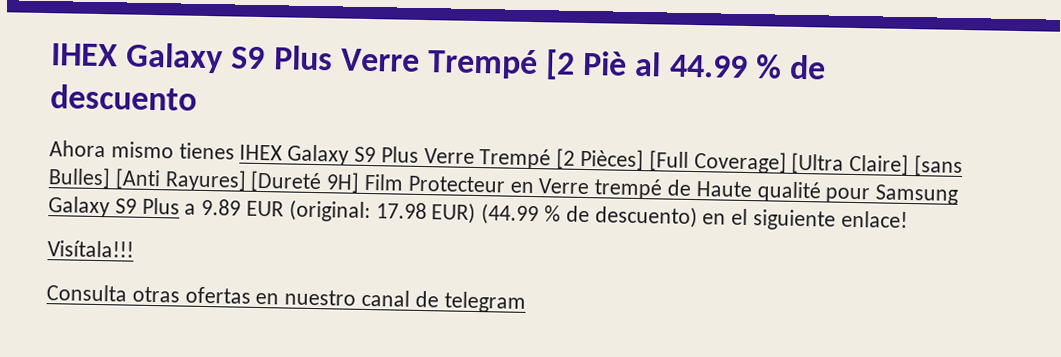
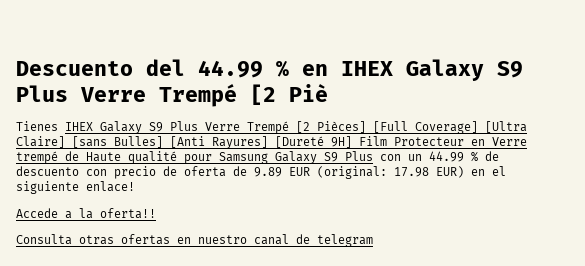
- IHEX Galaxy S9 Plus Verre Trempé [2 Piè al 44.99 % de descuento
- Ahora mismo tienes IHEX Galaxy S9 Plus Verre Trempé [2 Pièces] [Full Coverage] [Ultra Claire] [sans Bulles] [Anti Rayures] [Dureté 9H] Film Protecteur en Verre trempé de Haute qualité pour Samsung Galaxy S9 Plus a 9.89 EUR (original: 17.98 EUR) (44.99 % de descuento) en el siguiente enlace!
+ Descuento del 44.99 % en IHEX Galaxy S9 Plus Verre Trempé [2 Piè
+ Tienes IHEX Galaxy S9 Plus Verre Trempé [2 Pièces] [Full Coverage] [Ultra Claire] [sans Bulles] [Anti Rayures] [Dureté 9H] Film Protecteur en Verre trempé de Haute qualité pour Samsung Galaxy S9 Plus con un 44.99 % de descuento con precio de oferta de 9.89 EUR (original: 17.98 EUR) en el siguiente enlace!
- Visítala!!!
+ Accede a la oferta!!

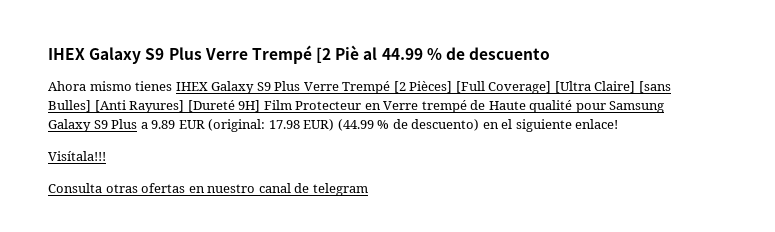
- Descuento del 44.99 % en IHEX Galaxy S9 Plus Verre Trempé [2 Piè
- Tienes IHEX Galaxy S9 Plus Verre Trempé [2 Pièces] [Full Coverage] [Ultra Claire] [sans Bulles] [Anti Rayures] [Dureté 9H] Film Protecteur en Verre trempé de Haute qualité pour Samsung Galaxy S9 Plus con un 44.99 % de descuento con precio de oferta de 9.89 EUR (original: 17.98 EUR) en el siguiente enlace!
+ IHEX Galaxy S9 Plus Verre Trempé [2 Piè al 44.99 % de descuento
+ Ahora mismo tienes IHEX Galaxy S9 Plus Verre Trempé [2 Pièces] [Full Coverage] [Ultra Claire] [sans Bulles] [Anti Rayures] [Dureté 9H] Film Protecteur en Verre trempé de Haute qualité pour Samsung Galaxy S9 Plus a 9.89 EUR (original: 17.98 EUR) (44.99 % de descuento) en el siguiente enlace!
- Accede a la oferta!!
+ Visítala!!!

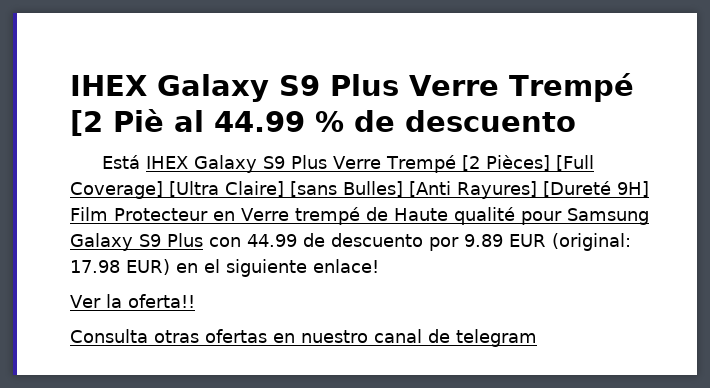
- Ahora mismo tienes IHEX Galaxy S9 Plus Verre Trempé [2 Pièces] [Full Coverage] [Ultra Claire] [sans Bulles] [Anti Rayures] [Dureté 9H] Film Protecteur en Verre trempé de Haute qualité pour Samsung Galaxy S9 Plus a 9.89 EUR (original: 17.98 EUR) (44.99 % de descuento) en el siguiente enlace!
+ Está IHEX Galaxy S9 Plus Verre Trempé [2 Pièces] [Full Coverage] [Ultra Claire] [sans Bulles] [Anti Rayures] [Dureté 9H] Film Protecteur en Verre trempé de Haute qualité pour Samsung Galaxy S9 Plus con 44.99 de descuento por 9.89 EUR (original: 17.98 EUR) en el siguiente enlace!
- Visítala!!!
+ Ver la oferta!!

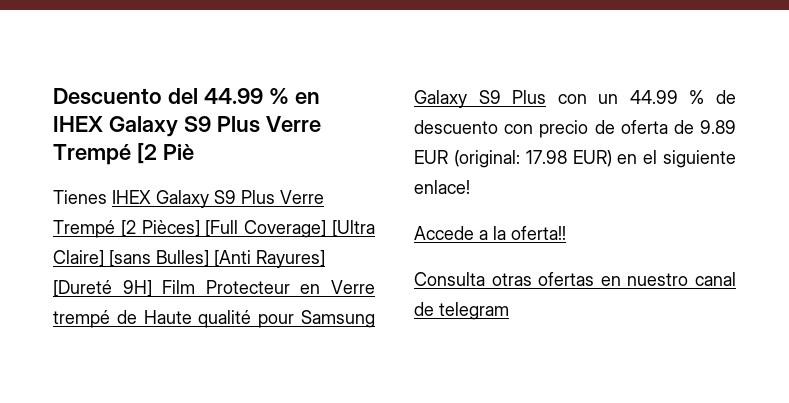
- IHEX Galaxy S9 Plus Verre Trempé [2 Piè al 44.99 % de descuento
- Está IHEX Galaxy S9 Plus Verre Trempé [2 Pièces] [Full Coverage] [Ultra Claire] [sans Bulles] [Anti Rayures] [Dureté 9H] Film Protecteur en Verre trempé de Haute qualité pour Samsung Galaxy S9 Plus con 44.99 de descuento por 9.89 EUR (original: 17.98 EUR) en el siguiente enlace!
+ Descuento del 44.99 % en IHEX Galaxy S9 Plus Verre Trempé [2 Piè
+ Tienes IHEX Galaxy S9 Plus Verre Trempé [2 Pièces] [Full Coverage] [Ultra Claire] [sans Bulles] [Anti Rayures] [Dureté 9H] Film Protecteur en Verre trempé de Haute qualité pour Samsung Galaxy S9 Plus con un 44.99 % de descuento con precio de oferta de 9.89 EUR (original: 17.98 EUR) en el siguiente enlace!
- Ver la oferta!!
+ Accede a la oferta!!

